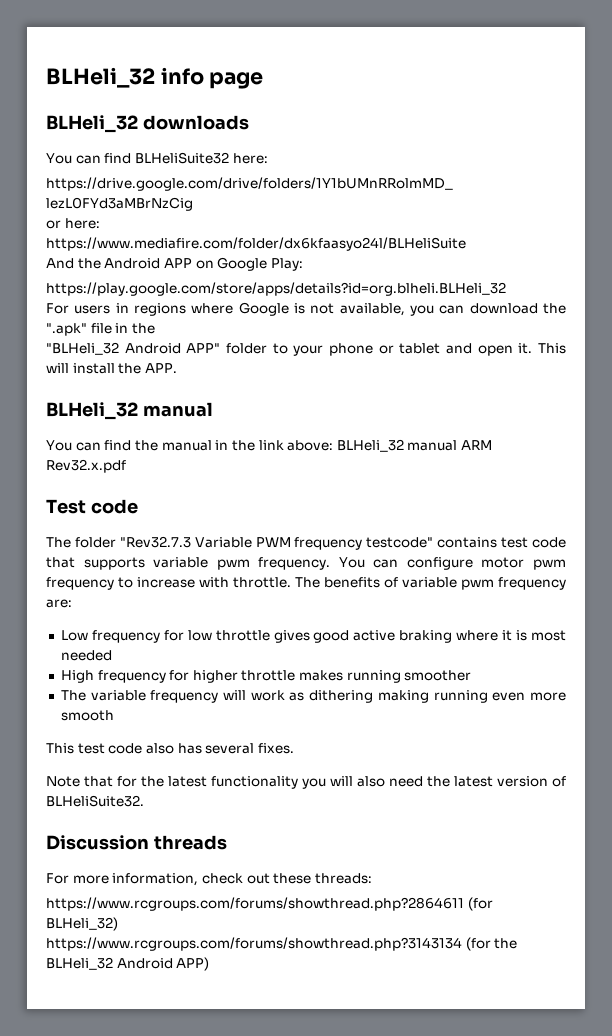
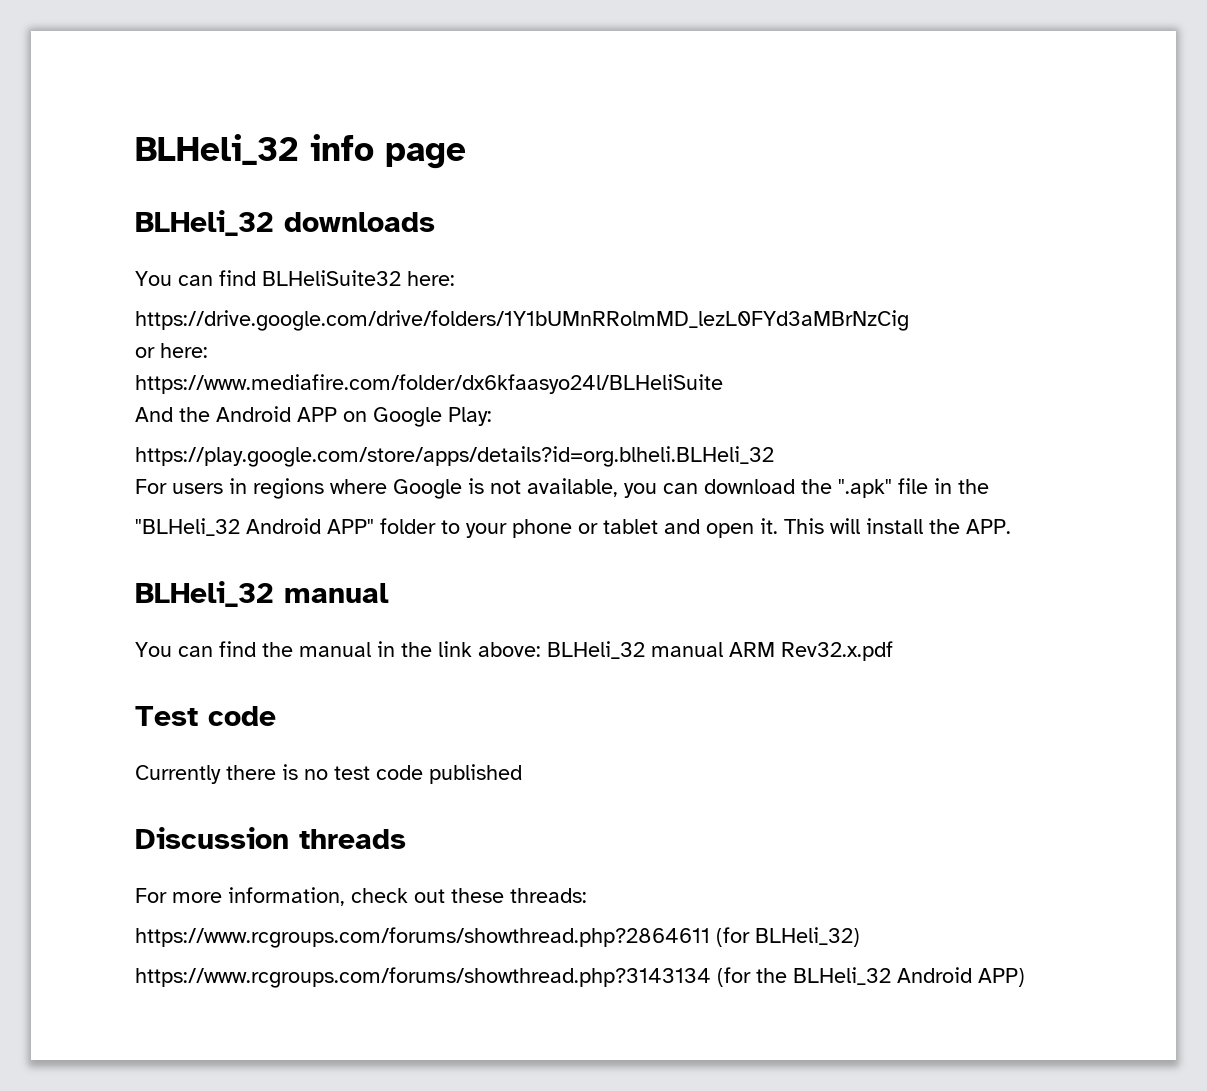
- The folder "Rev32.7.3 Variable PWM frequency testcode" contains test code that supports variable pwm frequency. You can configure motor pwm frequency to increase with throttle. The benefits of variable pwm frequency are:
- Low frequency for low throttle gives good active braking where it is most needed
- High frequency for higher throttle makes running smoother
- The variable frequency will work as dithering making running even more smooth
- This test code also has several fixes.
- Note that for the latest functionality you will also need the latest version of BLHeliSuite32.
+ Currently there is no test code published

